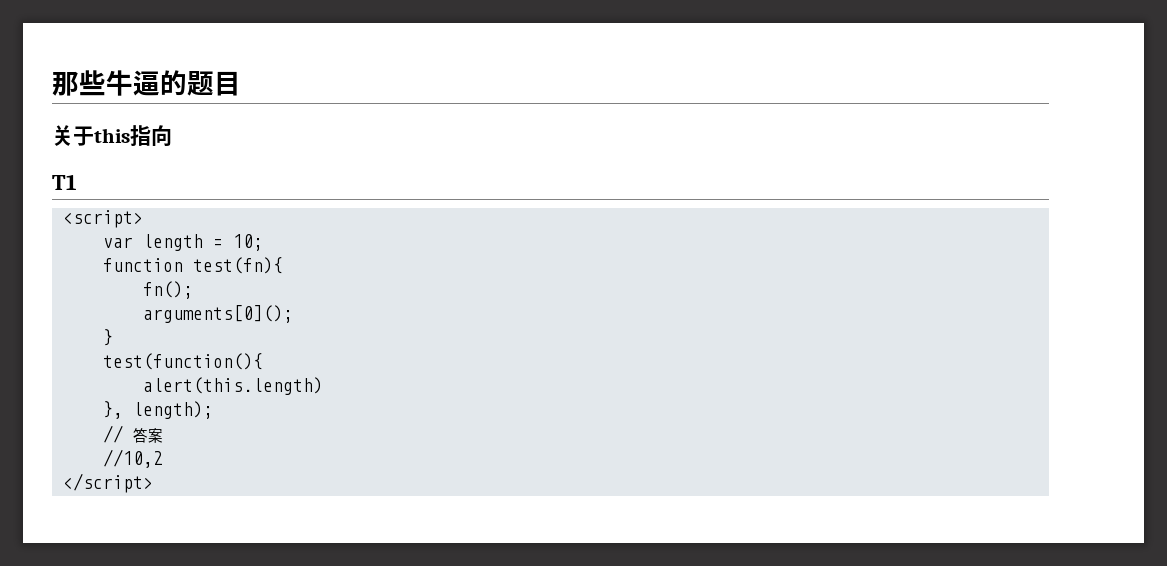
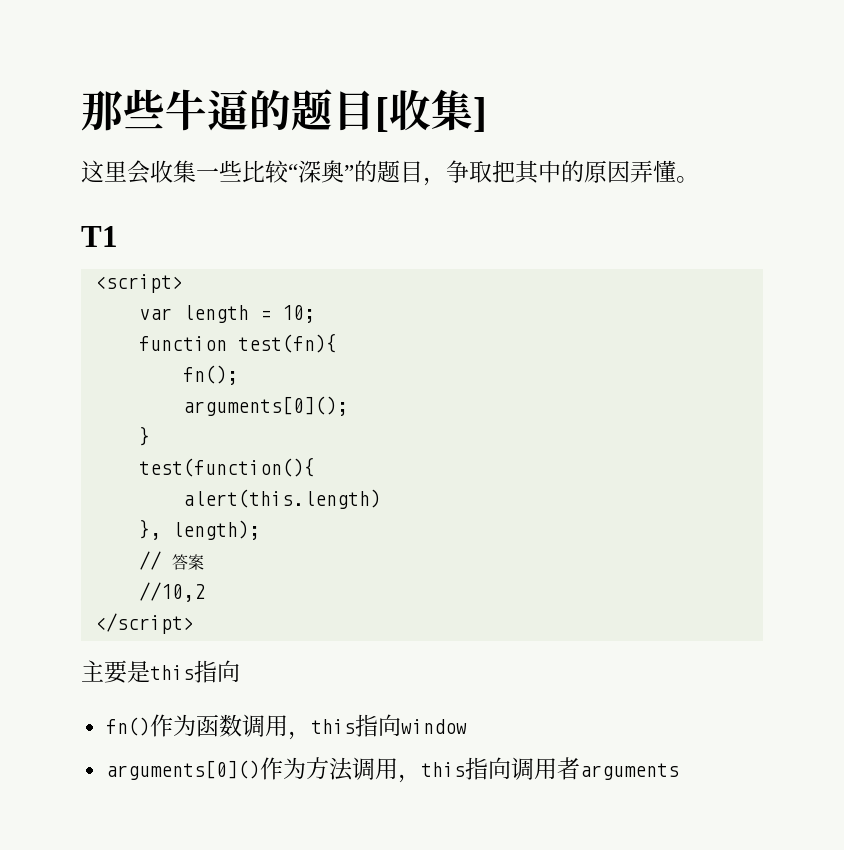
- 那些牛逼的题目
- 关于this指向
+ 那些牛逼的题目[收集]
+ 这里会收集一些比较“深奥”的题目，争取把其中的原因弄懂。
+ 主要是this指向
+ fn()作为函数调用，this指向window
+ arguments[0]()作为方法调用，this指向调用者arguments

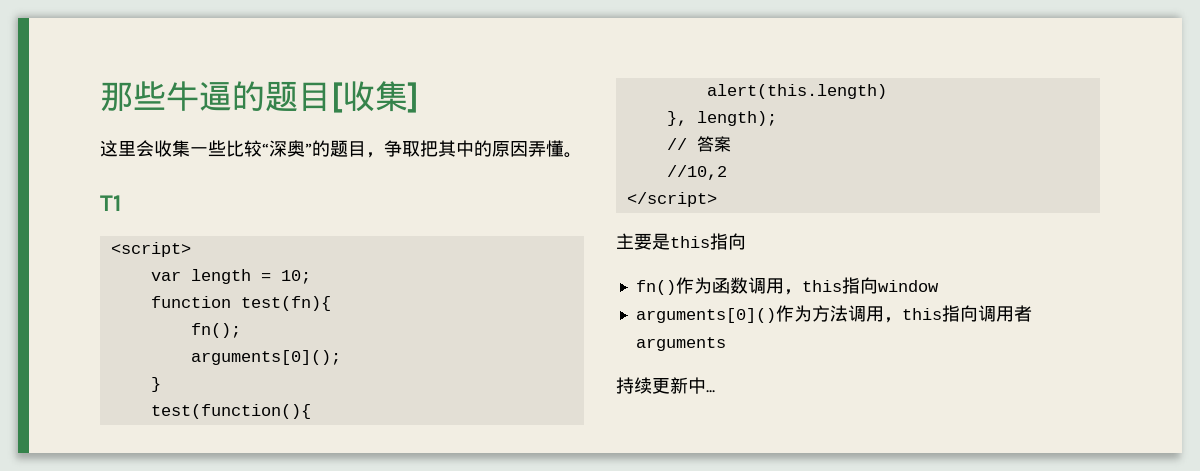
+ 持续更新中...

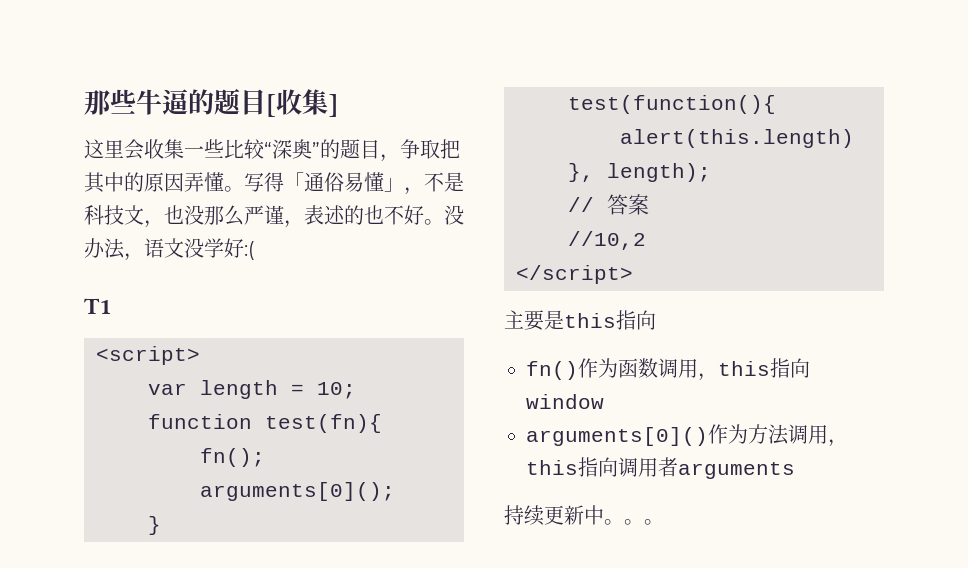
+ 写得「通俗易懂」，不是科技文，也没那么严谨，表述的也不好。没办法，语文没学好:(
- 持续更新中...
+ 持续更新中。。。

